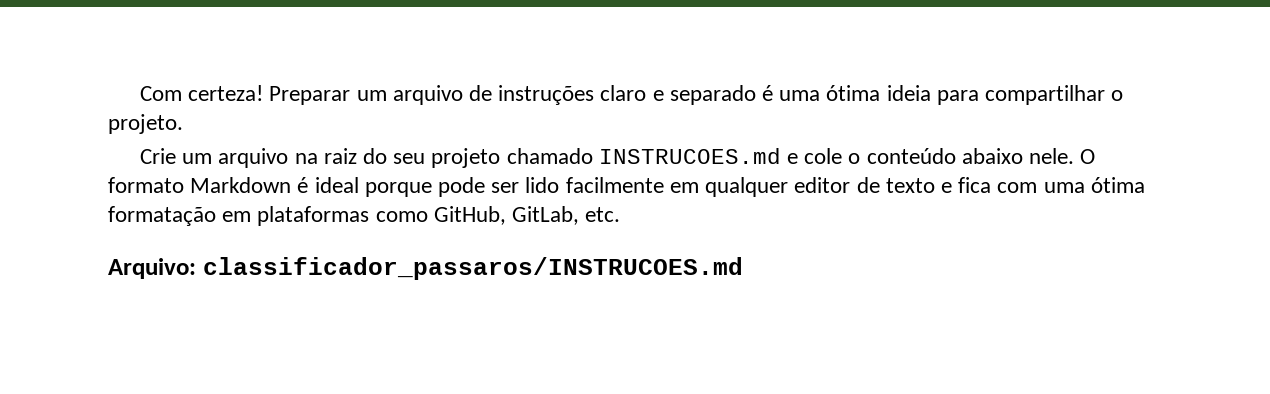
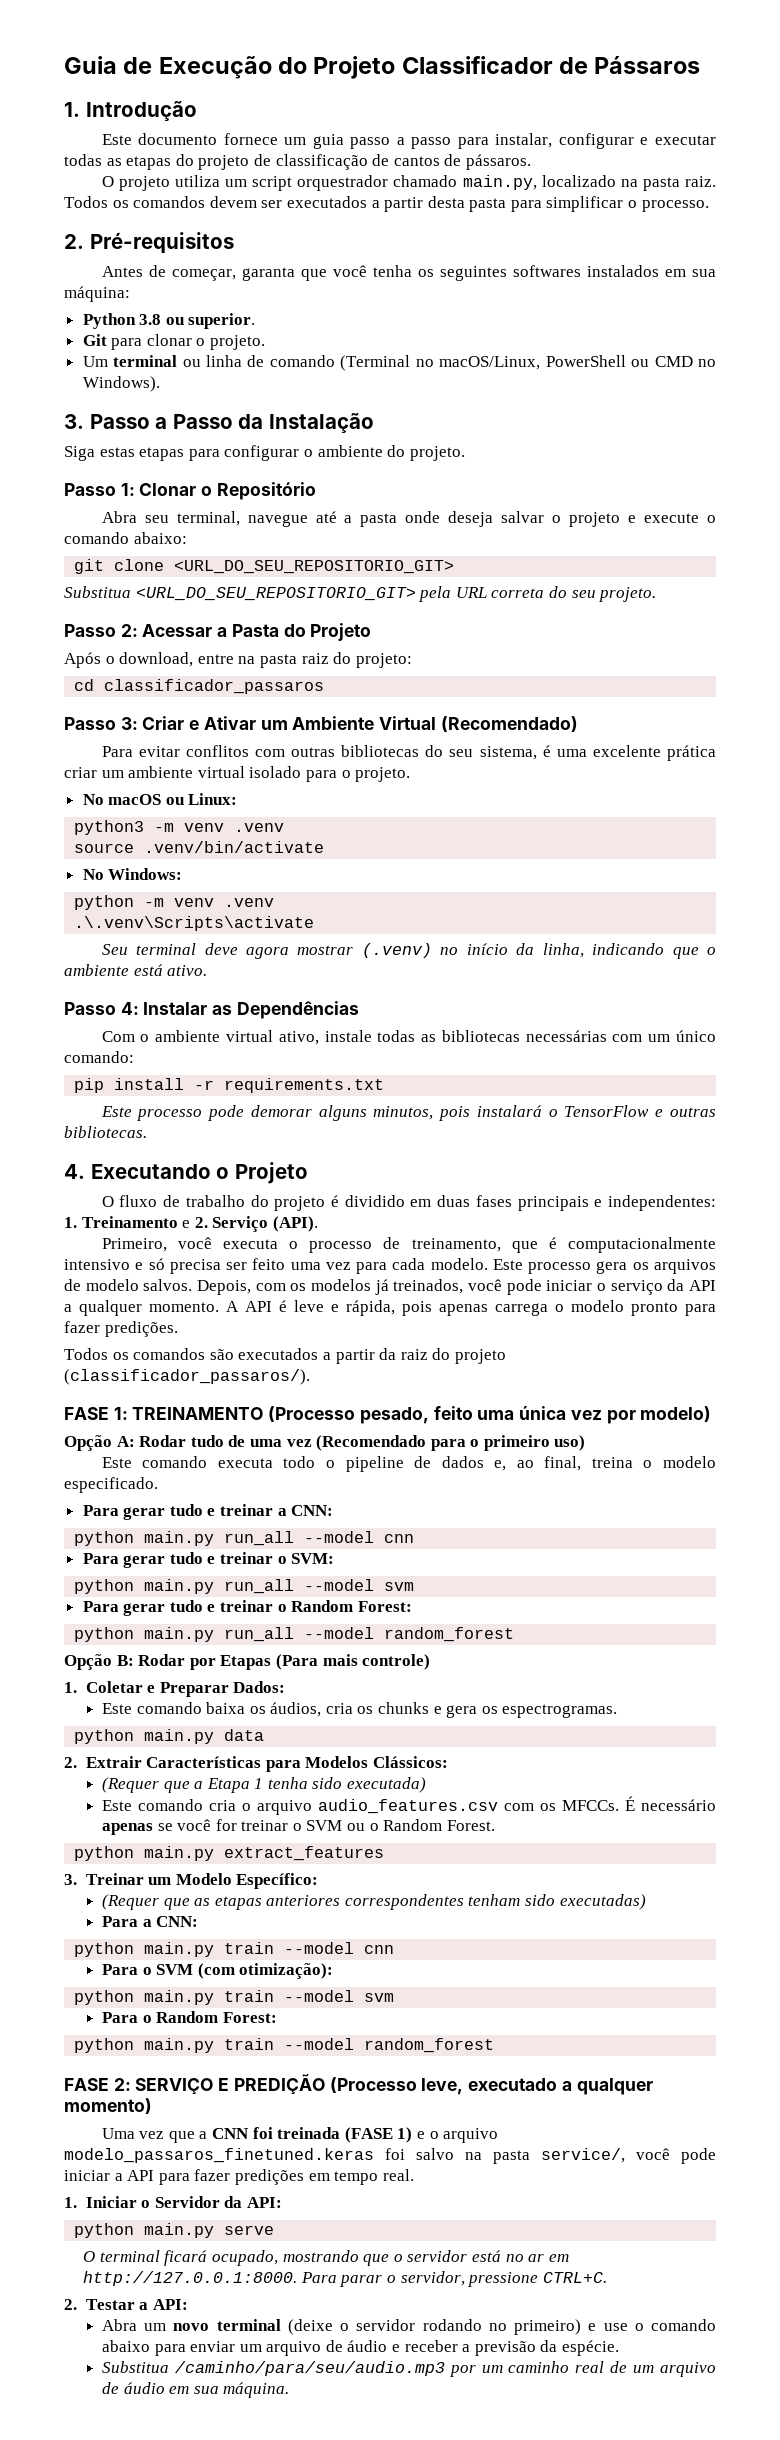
- Com certeza! Preparar um arquivo de instruções claro e separado é uma ótima ideia para compartilhar o projeto.
- Crie um arquivo na raiz do seu projeto chamado INSTRUCOES.md e cole o conteúdo abaixo nele. O formato Markdown é ideal porque pode ser lido facilmente em qualquer editor de texto e fica com uma ótima formatação em plataformas como GitHub, GitLab, etc.
- Arquivo: classificador_passaros/INSTRUCOES.md
+ Guia de Execução do Projeto Classificador de Pássaros
+ 1. Introdução
+ Este documento fornece um guia passo a passo para instalar, configurar e executar todas as etapas do projeto de classificação de cantos de pássaros.
+ O projeto utiliza um script orquestrador chamado main.py, localizado na pasta raiz. Todos os comandos devem ser executados a partir desta pasta para simplificar o processo.
+ 2. Pré-requisitos
+ Antes de começar, garanta que você tenha os seguintes softwares instalados em sua máquina:
+ Python 3.8 ou superior.
+ Git para clonar o projeto.
+ Um terminal ou linha de comando (Terminal no macOS/Linux, PowerShell ou CMD no Windows).
+ 3. Passo a Passo da Instalação
+ Siga estas etapas para configurar o ambiente do projeto.
+ Passo 1: Clonar o Repositório
+ Abra seu terminal, navegue até a pasta onde deseja salvar o projeto e execute o comando abaixo:
+ git clone <URL_DO_SEU_REPOSITORIO_GIT>
+ Substitua <URL_DO_SEU_REPOSITORIO_GIT> pela URL correta do seu projeto.
+ Passo 2: Acessar a Pasta do Projeto
+ Após o download, entre na pasta raiz do projeto:
+ cd classificador_passaros
+ Passo 3: Criar e Ativar um Ambiente Virtual (Recomendado)
+ Para evitar conflitos com outras bibliotecas do seu sistema, é uma excelente prática criar um ambiente virtual isolado para o projeto.
+ No macOS ou Linux:
+ python3 -m venv .venv
+ source .venv/bin/activate
+ No Windows:
+ python -m venv .venv
+ .\.venv\Scripts\activate
+ Seu terminal deve agora mostrar (.venv) no início da linha, indicando que o ambiente está ativo.
+ Passo 4: Instalar as Dependências
+ Com o ambiente virtual ativo, instale todas as bibliotecas necessárias com um único comando:
+ pip install -r requirements.txt
+ Este processo pode demorar alguns minutos, pois instalará o TensorFlow e outras bibliotecas.
+ 4. Executando o Projeto
+ O fluxo de trabalho do projeto é dividido em duas fases principais e independentes: 1. Treinamento e 2. Serviço (API).
+ Primeiro, você executa o processo de treinamento, que é computacionalmente intensivo e só precisa ser feito uma vez para cada modelo. Este processo gera os arquivos de modelo salvos. Depois, com os modelos já treinados, você pode iniciar o serviço da API a qualquer momento. A API é leve e rápida, pois apenas carrega o modelo pronto para fazer predições.
+ Todos os comandos são executados a partir da raiz do projeto (classificador_passaros/).
+ FASE 1: TREINAMENTO (Processo pesado, feito uma única vez por modelo)
+ Opção A: Rodar tudo de uma vez (Recomendado para o primeiro uso)
+ Este comando executa todo o pipeline de dados e, ao final, treina o modelo especificado.
+ Para gerar tudo e treinar a CNN:
+ python main.py run_all --model cnn
+ Para gerar tudo e treinar o SVM:
+ python main.py run_all --model svm
+ Para gerar tudo e treinar o Random Forest:
+ python main.py run_all --model random_forest
+ Opção B: Rodar por Etapas (Para mais controle)
+ 1. Coletar e Preparar Dados:
+ Este comando baixa os áudios, cria os chunks e gera os espectrogramas.
+ python main.py data
+ 2. Extrair Características para Modelos Clássicos:
+ (Requer que a Etapa 1 tenha sido executada)
+ Este comando cria o arquivo audio_features.csv com os MFCCs. É necessário apenas se você for treinar o SVM ou o Random Forest.
+ python main.py extract_features
+ 3. Treinar um Modelo Específico:
+ (Requer que as etapas anteriores correspondentes tenham sido executadas)
+ Para a CNN:
+ python main.py train --model cnn
+ Para o SVM (com otimização):
+ python main.py train --model svm
+ Para o Random Forest:
+ python main.py train --model random_forest
+ FASE 2: SERVIÇO E PREDIÇÃO (Processo leve, executado a qualquer momento)
+ Uma vez que a CNN foi treinada (FASE 1) e o arquivo modelo_passaros_finetuned.keras foi salvo na pasta service/, você pode iniciar a API para fazer predições em tempo real.
+ 1. Iniciar o Servidor da API:
+ python main.py serve
+ O terminal ficará ocupado, mostrando que o servidor está no ar em http://127.0.0.1:8000. Para parar o servidor, pressione CTRL+C.
+ 2. Testar a API:
+ Abra um novo terminal (deixe o servidor rodando no primeiro) e use o comando abaixo para enviar um arquivo de áudio e receber a previsão da espécie.
+ Substitua /caminho/para/seu/audio.mp3 por um caminho real de um arquivo de áudio em sua máquina.

